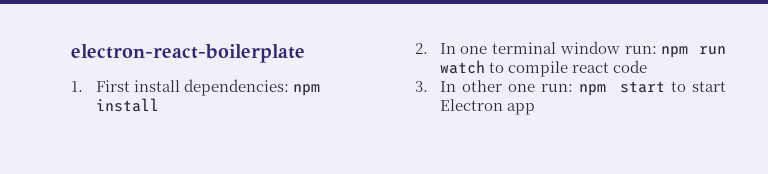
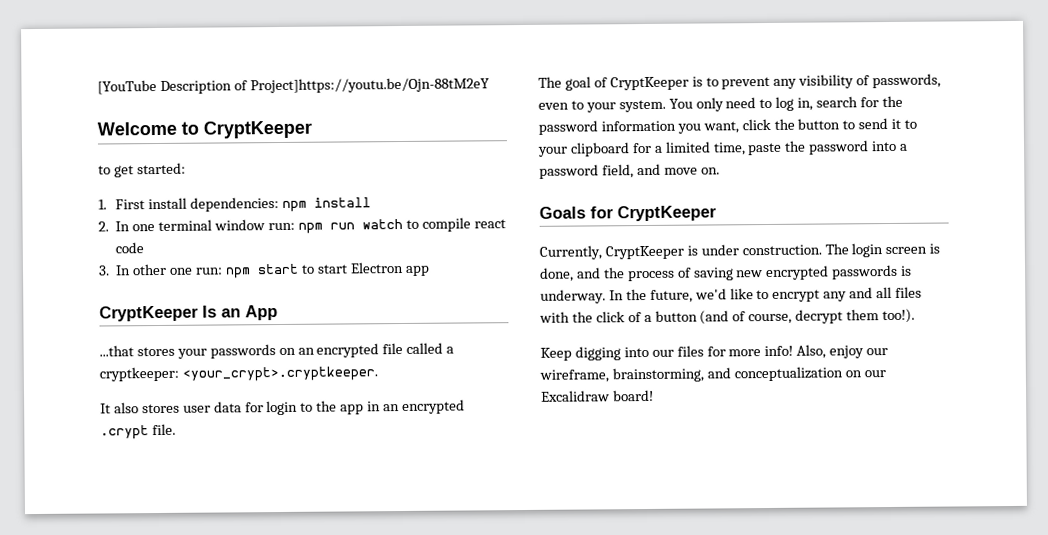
- electron-react-boilerplate
+ [YouTube Description of Project]https://youtu.be/Ojn-88tM2eY
+ Welcome to CryptKeeper
+ to get started:
+ CryptKeeper Is an App
+ ...that stores your passwords on an encrypted file called a cryptkeeper: <your_crypt>.cryptkeeper.
+ It also stores user data for login to the app in an encrypted .crypt file.
+ The goal of CryptKeeper is to prevent any visibility of passwords, even to your system. You only need to log in, search for the password information you want, click the button to send it to your clipboard for a limited time, paste the password into a password field, and move on.
+ Goals for CryptKeeper
+ Currently, CryptKeeper is under construction. The login screen is done, and the process of saving new encrypted passwords is underway. In the future, we'd like to encrypt any and all files with the click of a button (and of course, decrypt them too!).
+ Keep digging into our files for more info! Also, enjoy our wireframe, brainstorming, and conceptualization on our Excalidraw board!

